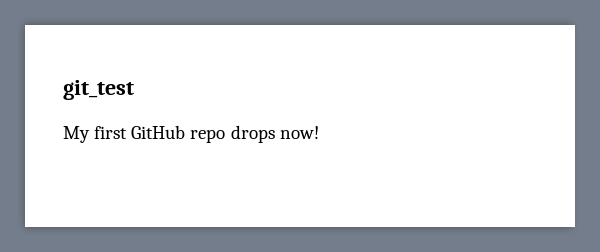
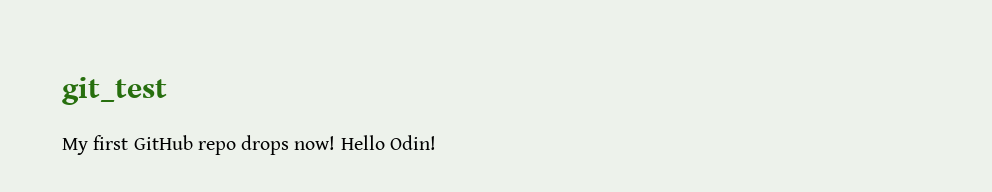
+ Hello Odin!

